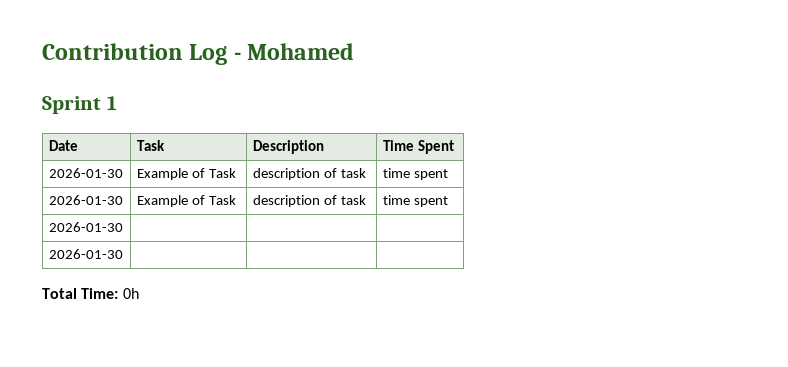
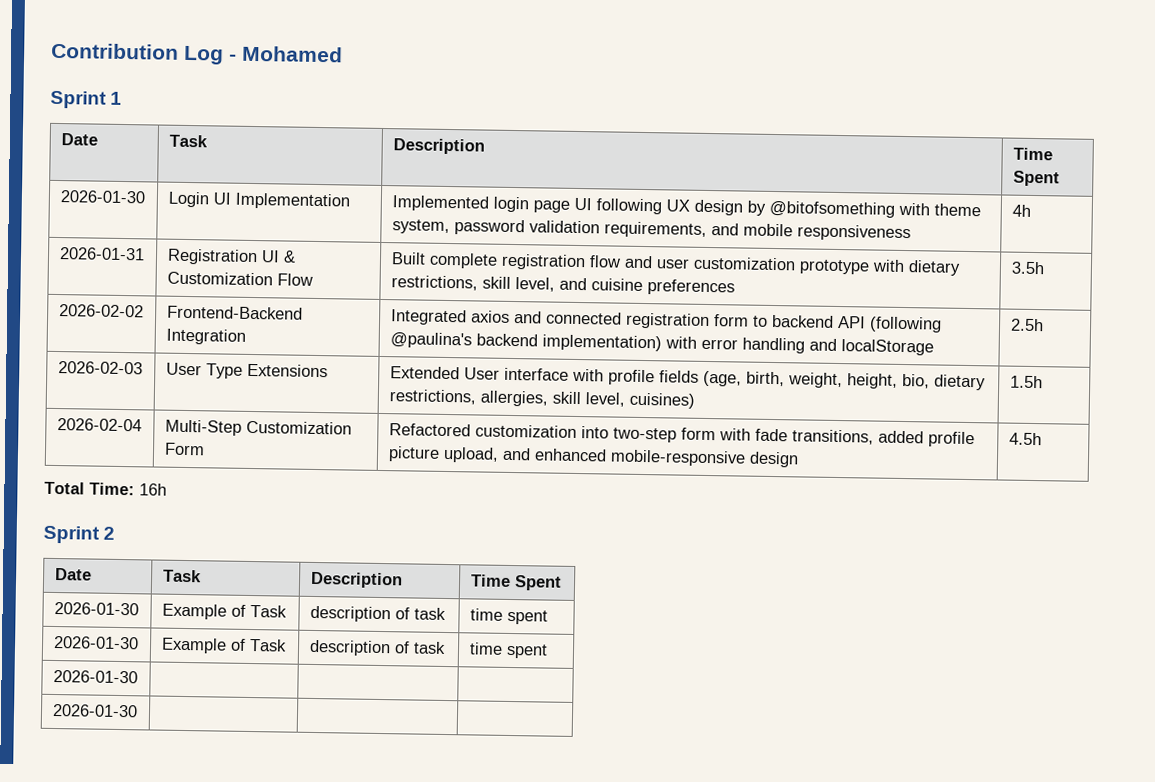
+ 2026-01-30 | Login UI Implementation | Implemented login page UI following UX design by @bitofsomething with theme system, password validation requirements, and mobile responsiveness | 4h
+ 2026-01-31 | Registration UI & Customization Flow | Built complete registration flow and user customization prototype with dietary restrictions, skill level, and cuisine preferences | 3.5h
+ 2026-02-02 | Frontend-Backend Integration | Integrated axios and connected registration form to backend API (following @paulina's backend implementation) with error handling and localStorage | 2.5h
+ 2026-02-03 | User Type Extensions | Extended User interface with profile fields (age, birth, weight, height, bio, dietary restrictions, allergies, skill level, cuisines) | 1.5h
+ 2026-02-04 | Multi-Step Customization Form | Refactored customization into two-step form with fade transitions, added profile picture upload, and enhanced mobile-responsive design | 4.5h
+ Total Time: 16h
+ Sprint 2
+ Date | Task | Description | Time Spent
- Total Time: 0h

